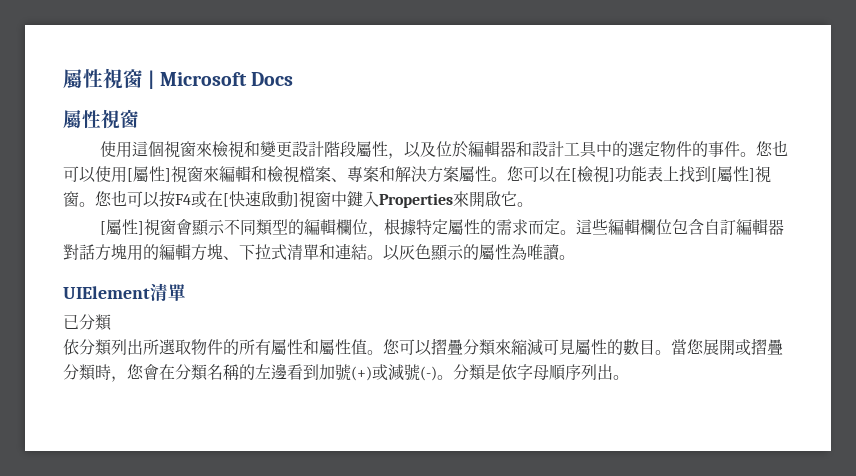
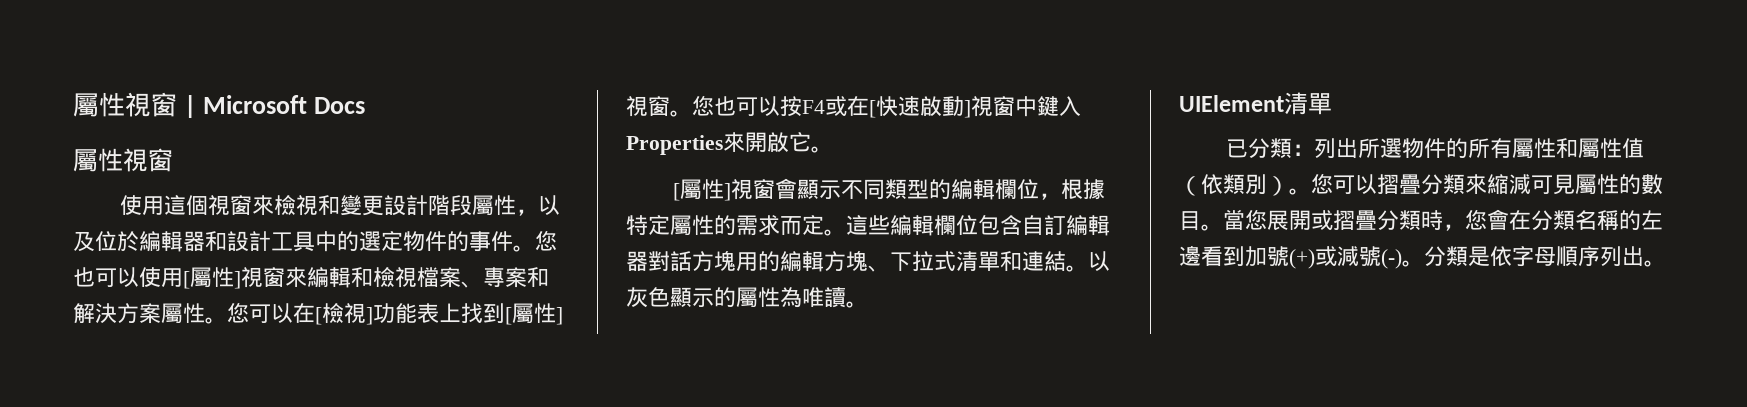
- 已分類
- 依分類列出所選取物件的所有屬性和屬性值。
+ 已分類：列出所選物件的所有屬性和屬性值（依類別）。

